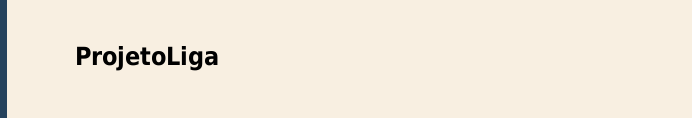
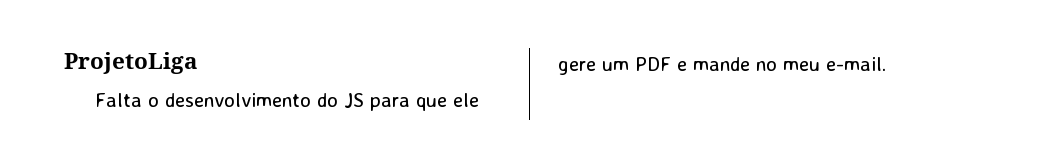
+ Falta o desenvolvimento do JS para que ele gere um PDF e mande no meu e-mail.

